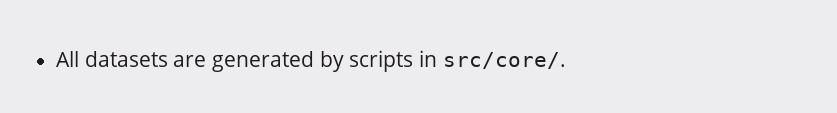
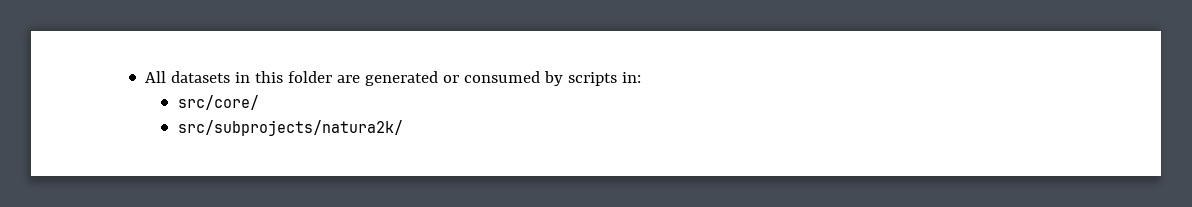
- All datasets are generated by scripts in src/core/.
+ All datasets in this folder are generated or consumed by scripts in:
+ src/core/
+ src/subprojects/natura2k/

